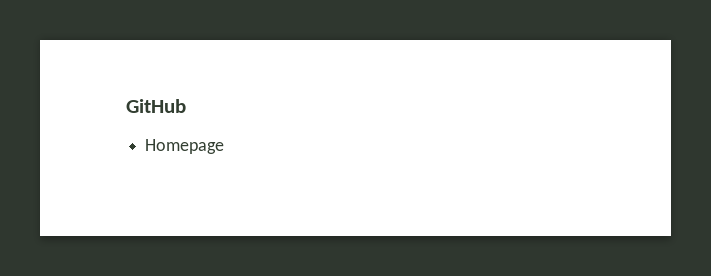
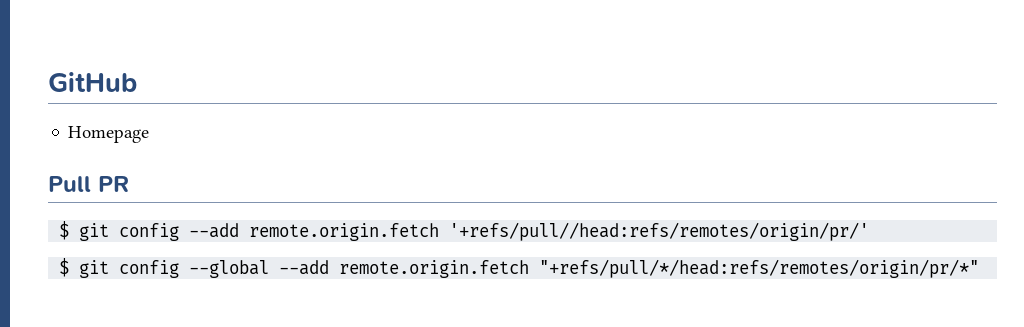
+ Pull PR
+ $ git config --add remote.origin.fetch '+refs/pull//head:refs/remotes/origin/pr/'
+ $ git config --global --add remote.origin.fetch "+refs/pull/*/head:refs/remotes/origin/pr/*"

